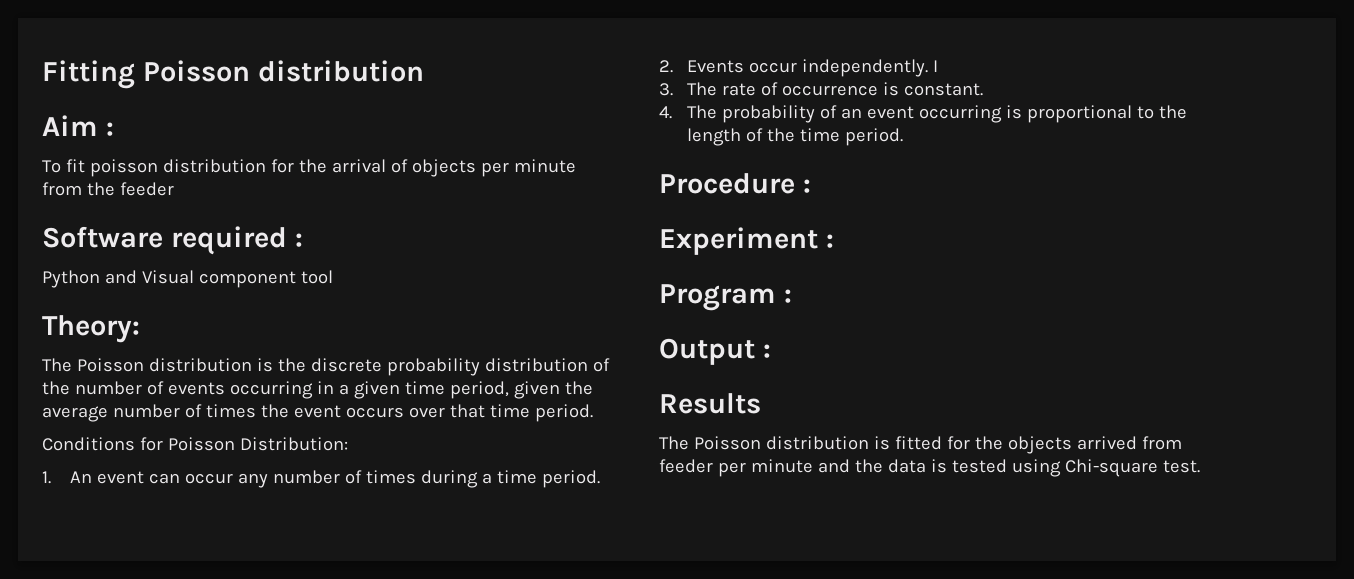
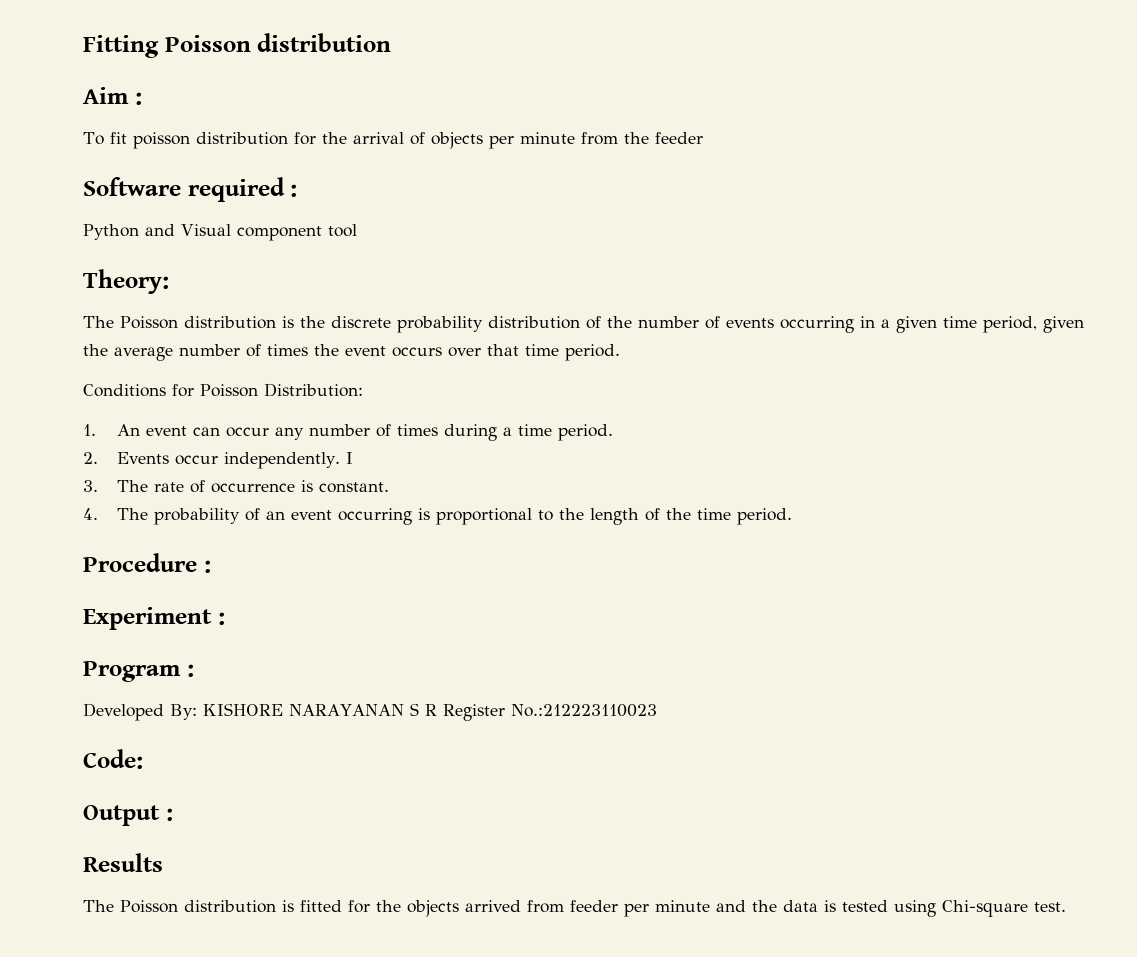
+ Developed By: KISHORE NARAYANAN S R Register No.:212223110023
+ Code:

